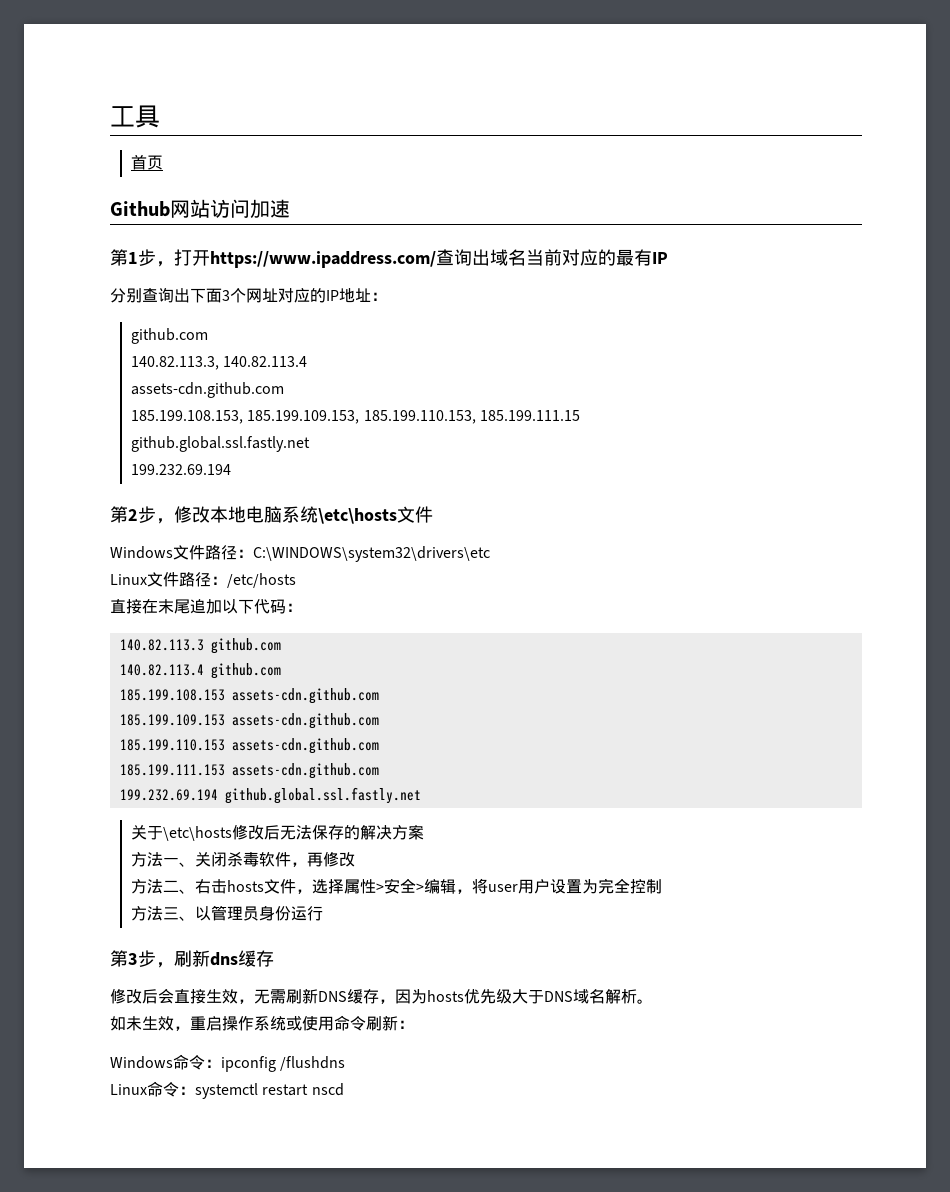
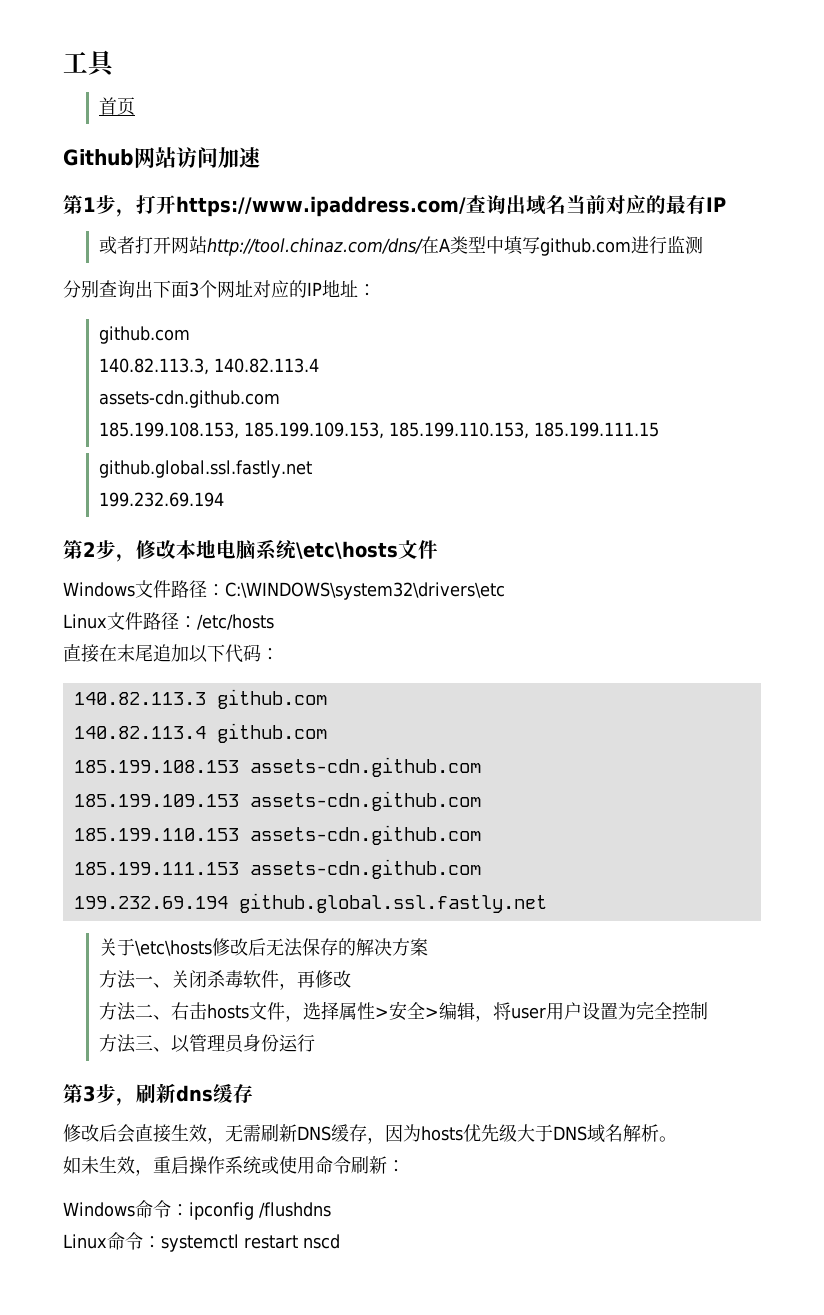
+ 或者打开网站http://tool.chinaz.com/dns/在A类型中填写github.com进行监测

